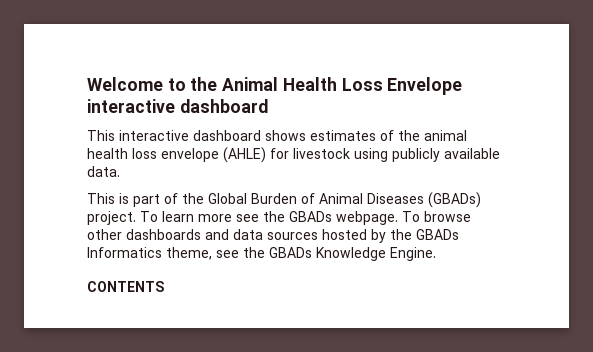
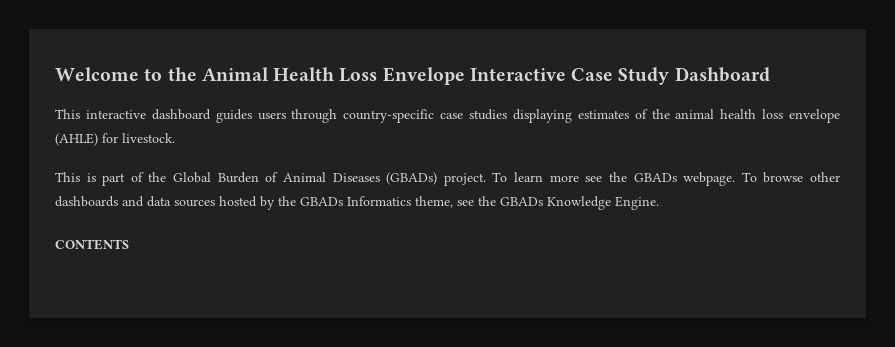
- Welcome to the Animal Health Loss Envelope interactive dashboard
+ Welcome to the Animal Health Loss Envelope Interactive Case Study Dashboard
- This interactive dashboard shows estimates of the animal health loss envelope (AHLE) for livestock using publicly available data.
+ This interactive dashboard guides users through country-specific case studies displaying estimates of the animal health loss envelope (AHLE) for livestock.

